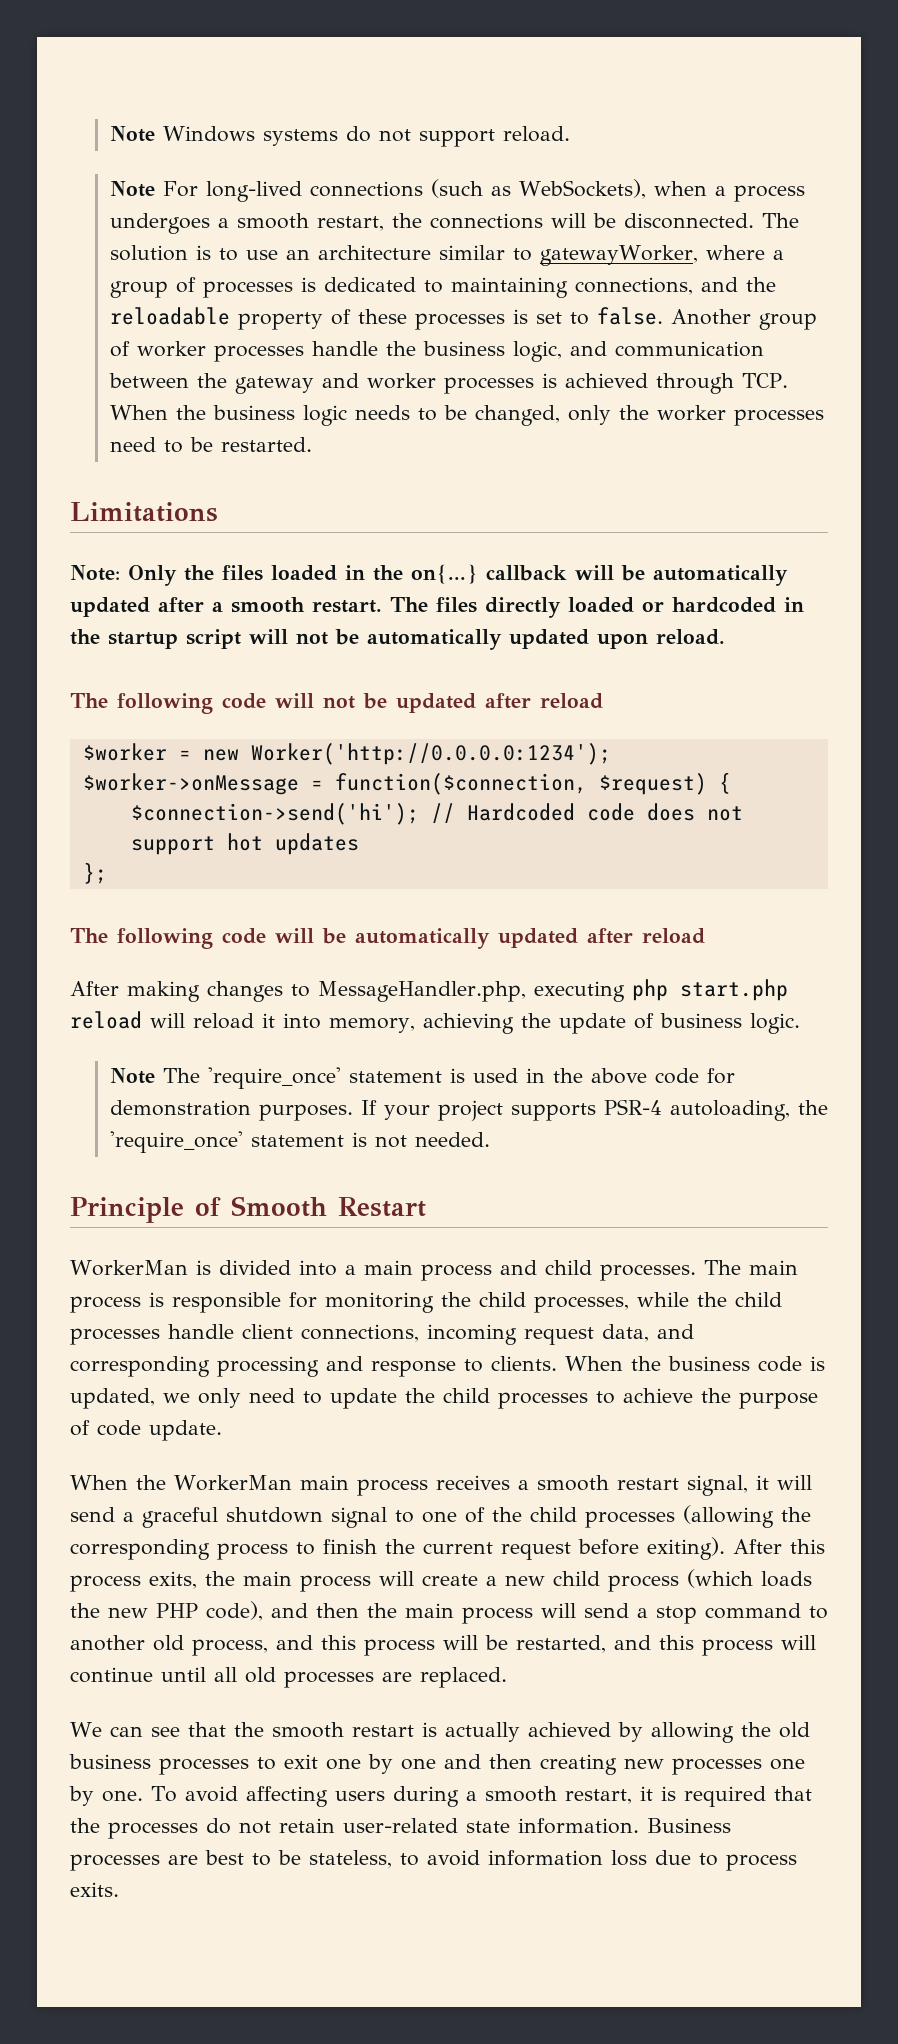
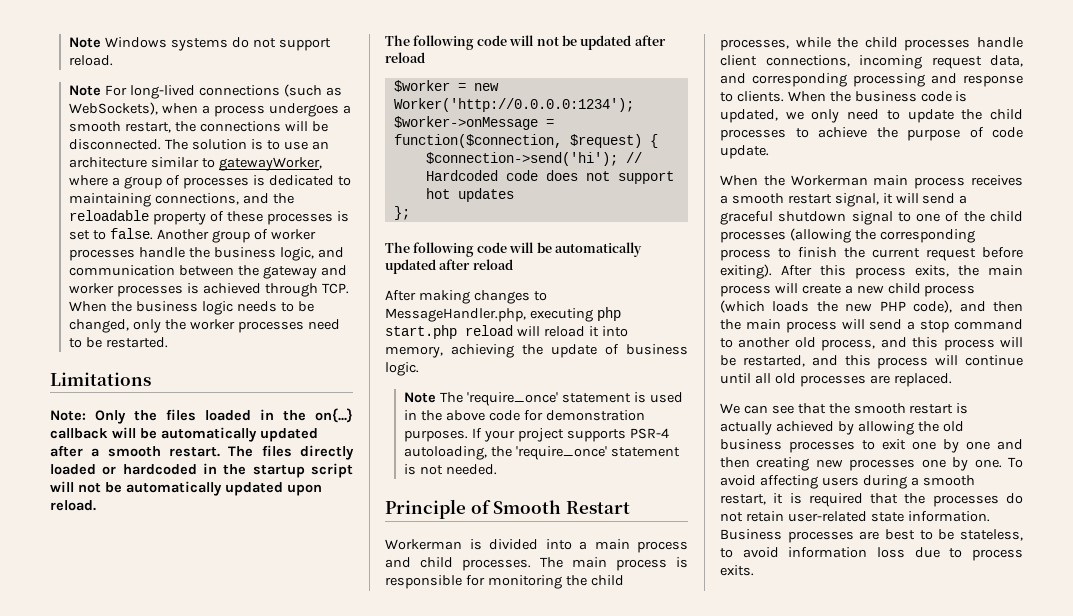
- WorkerMan is divided into a main process and child processes.
+ Workerman is divided into a main process and child processes.
- When the WorkerMan main process receives a smooth restart signal, it will send a graceful shutdown signal to one of the child processes (allowing the corresponding process to finish the current request before exiting).
+ When the Workerman main process receives a smooth restart signal, it will send a graceful shutdown signal to one of the child processes (allowing the corresponding process to finish the current request before exiting).

